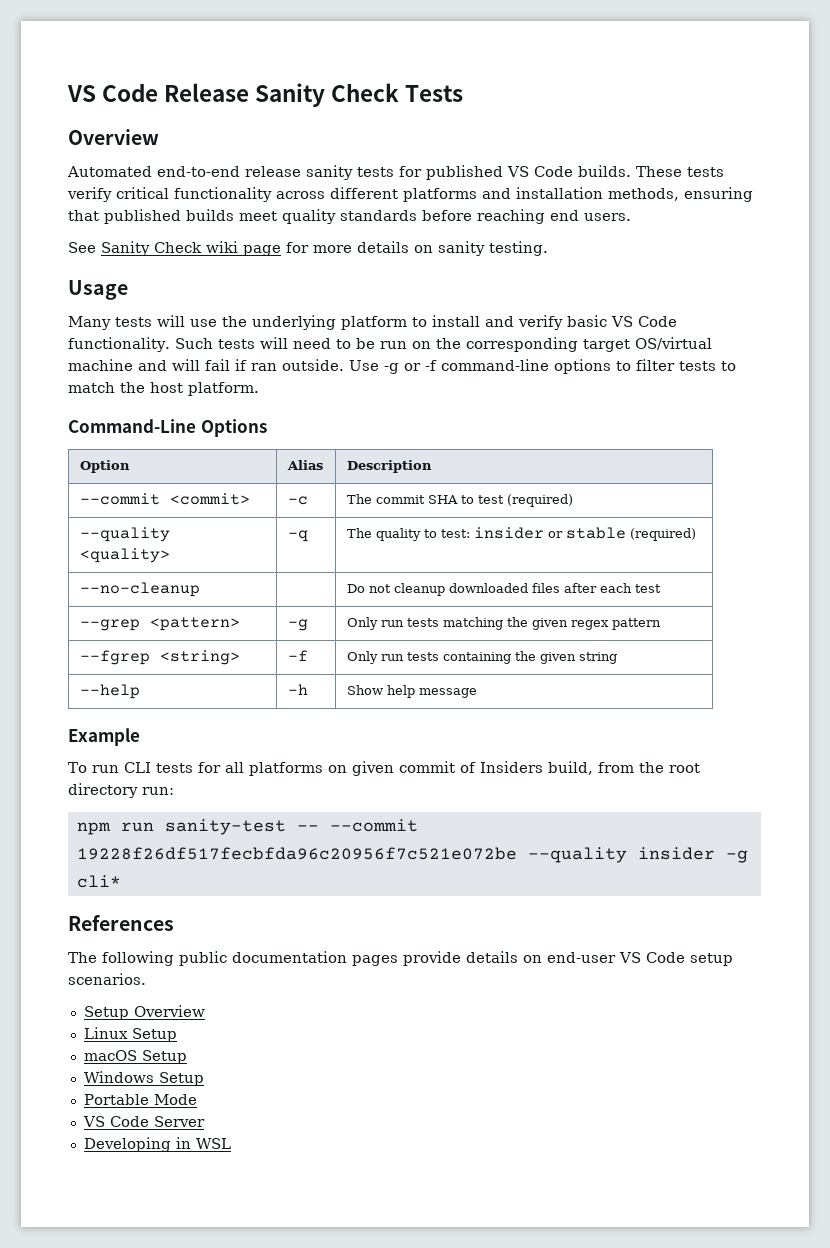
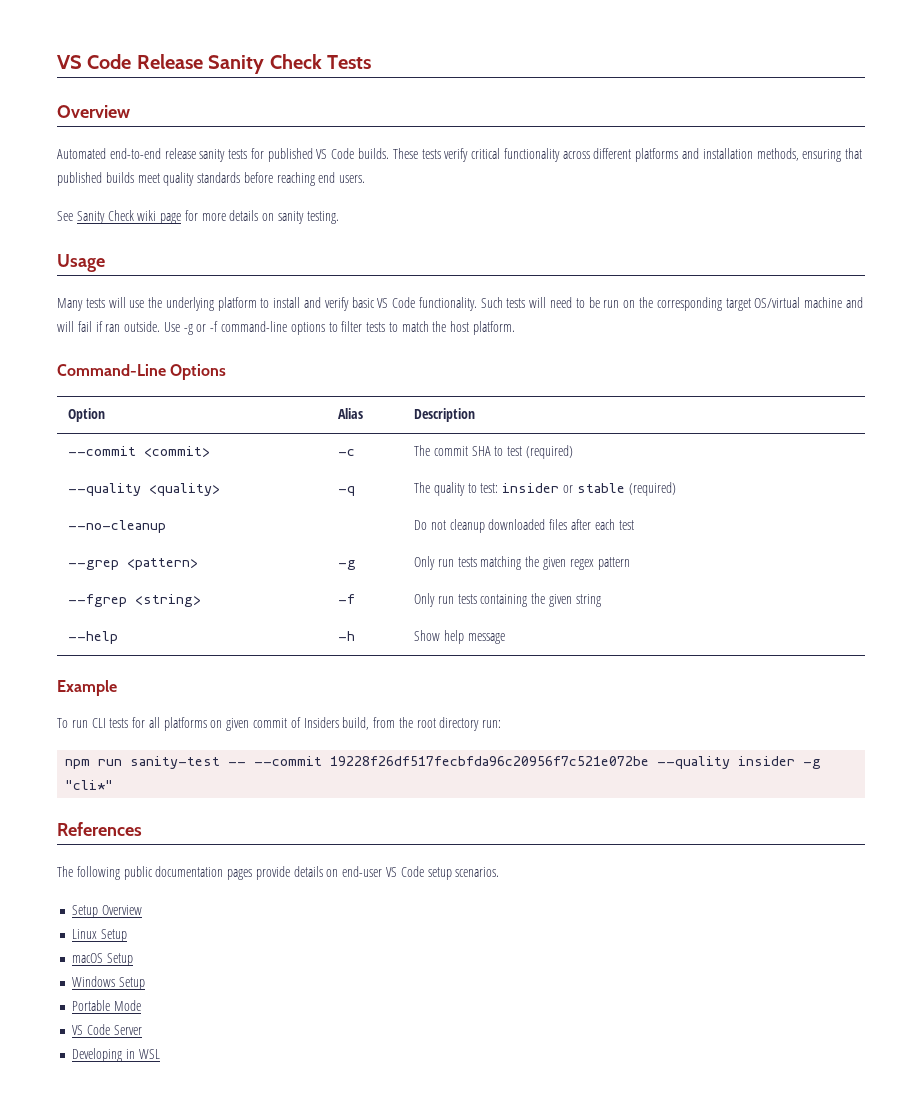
- npm run sanity-test -- --commit 19228f26df517fecbfda96c20956f7c521e072be --quality insider -g cli*
+ npm run sanity-test -- --commit 19228f26df517fecbfda96c20956f7c521e072be --quality insider -g "cli*"

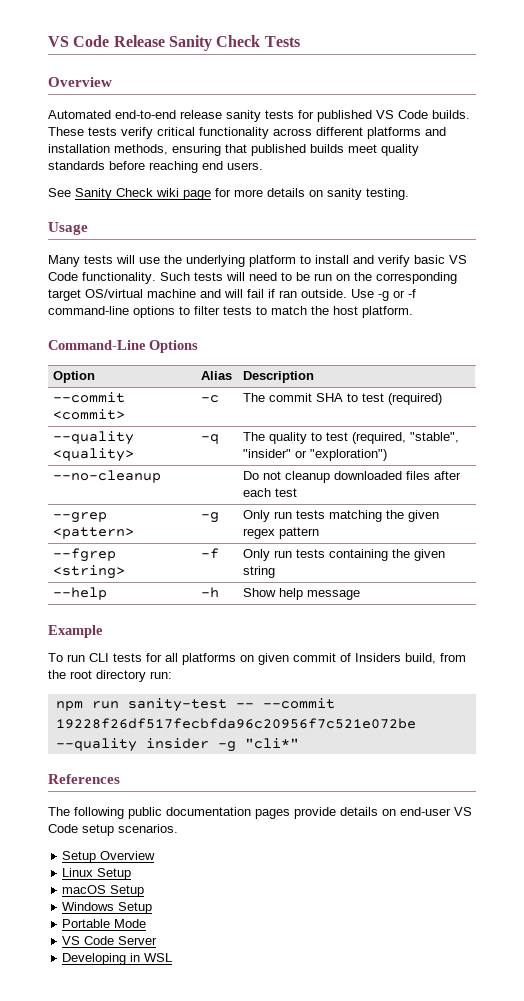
- --quality <quality> | -q | The quality to test: insider or stable (required)
+ --quality <quality> | -q | The quality to test (required, "stable", "insider" or "exploration")

